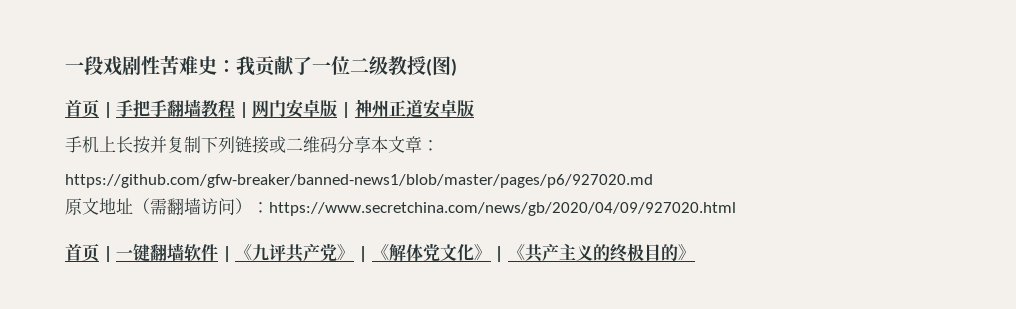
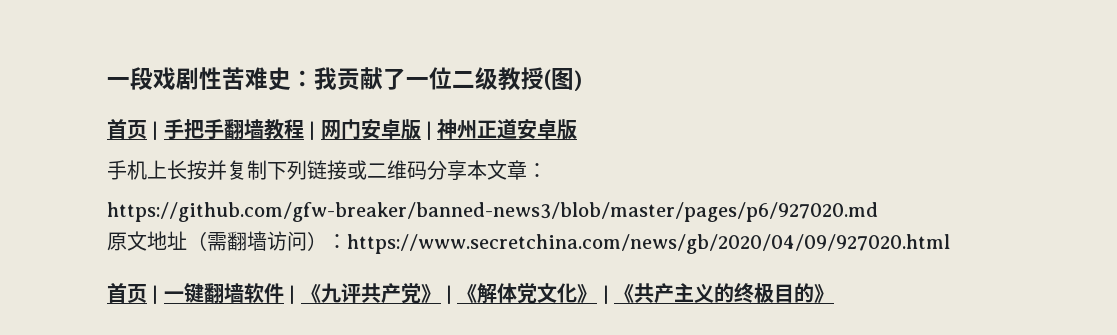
- https://github.com/gfw-breaker/banned-news1/blob/master/pages/p6/927020.md
+ https://github.com/gfw-breaker/banned-news3/blob/master/pages/p6/927020.md

